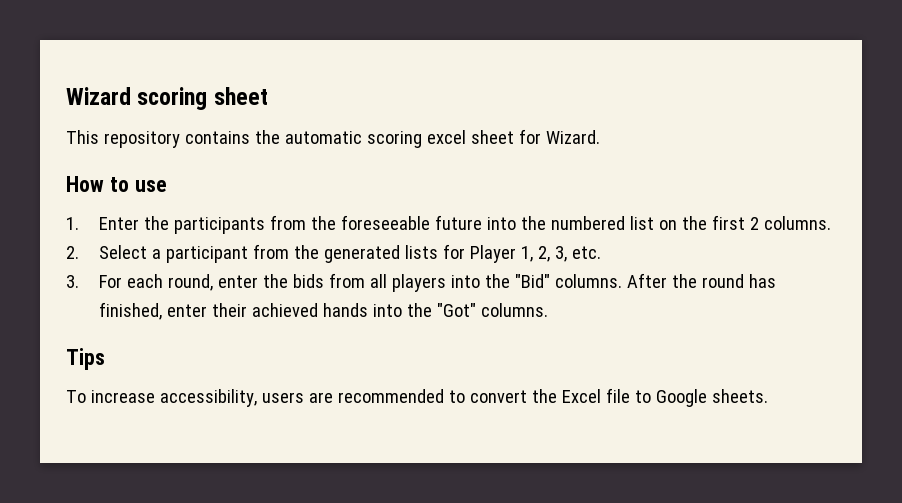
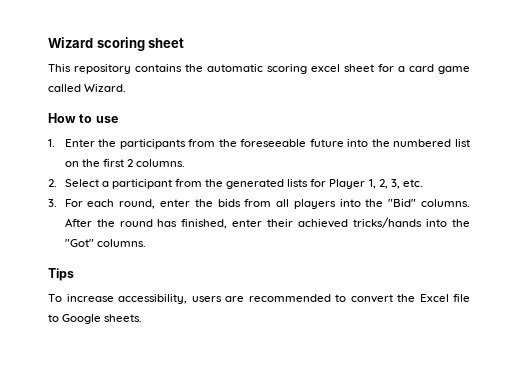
- This repository contains the automatic scoring excel sheet for Wizard.
+ This repository contains the automatic scoring excel sheet for a card game called Wizard.
- After the round has finished, enter their achieved hands into the "Got" columns.
+ After the round has finished, enter their achieved tricks/hands into the "Got" columns.

